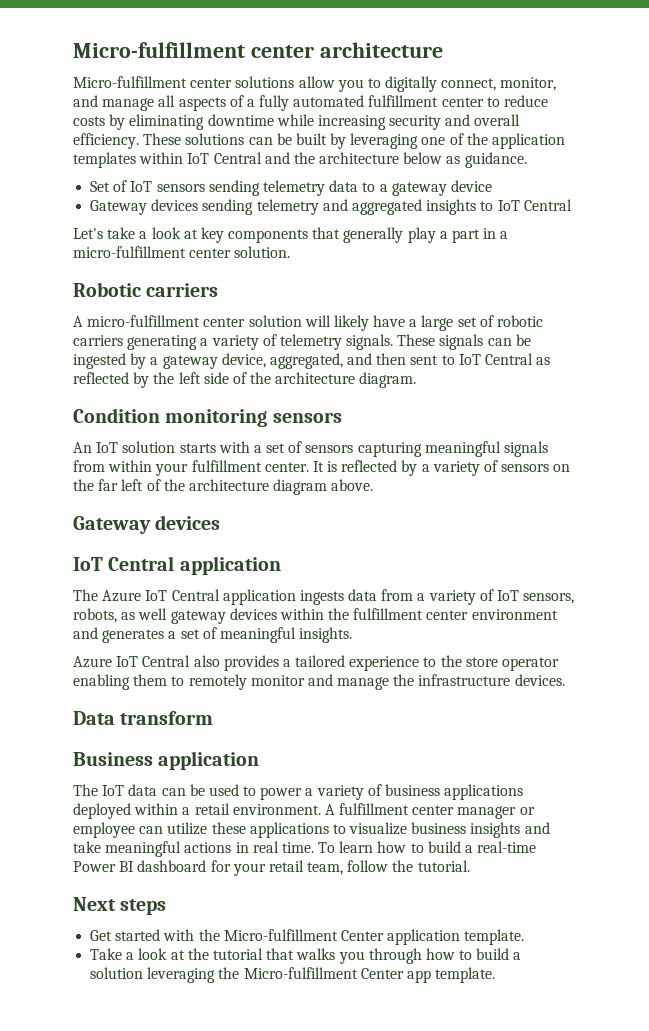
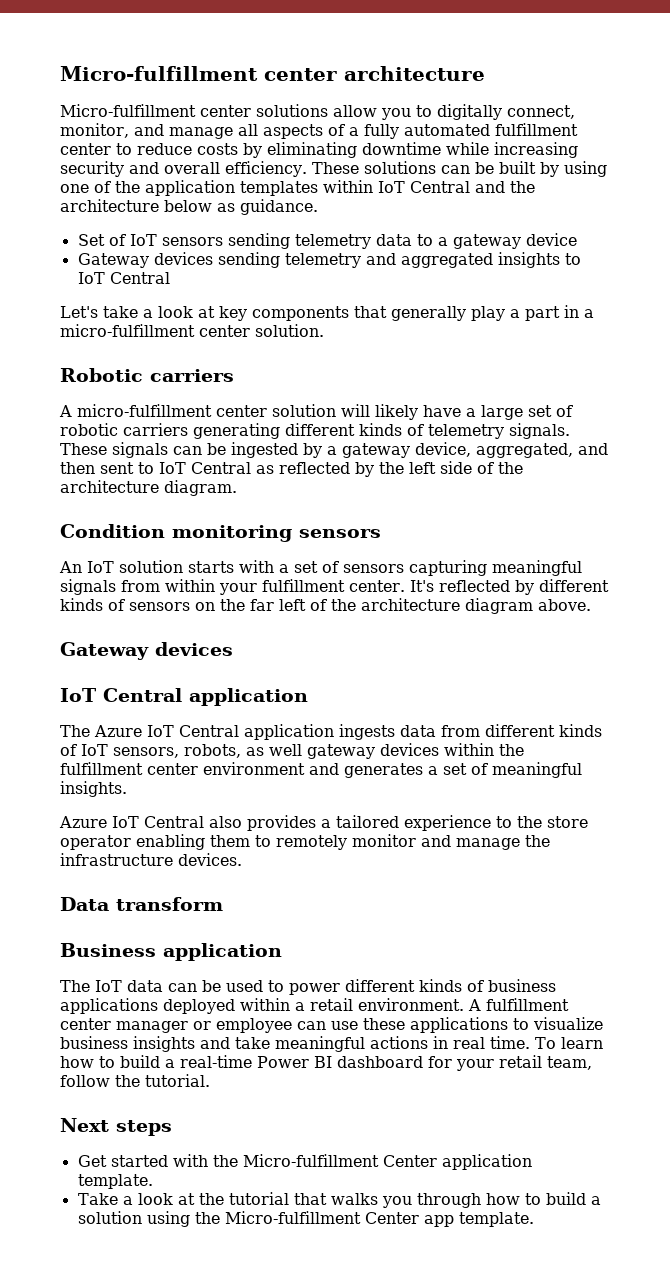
- These solutions can be built by leveraging one of the application templates within IoT Central and the architecture below as guidance.
+ These solutions can be built by using one of the application templates within IoT Central and the architecture below as guidance.
- A micro-fulfillment center solution will likely have a large set of robotic carriers generating a variety of telemetry signals.
+ A micro-fulfillment center solution will likely have a large set of robotic carriers generating different kinds of telemetry signals.
- It is reflected by a variety of sensors on the far left of the architecture diagram above.
+ It's reflected by different kinds of sensors on the far left of the architecture diagram above.
- The Azure IoT Central application ingests data from a variety of IoT sensors, robots, as well gateway devices within the fulfillment center environment and generates a set of meaningful insights.
+ The Azure IoT Central application ingests data from different kinds of IoT sensors, robots, as well gateway devices within the fulfillment center environment and generates a set of meaningful insights.
- The IoT data can be used to power a variety of business applications deployed within a retail environment.
+ The IoT data can be used to power different kinds of business applications deployed within a retail environment.
- A fulfillment center manager or employee can utilize these applications to visualize business insights and take meaningful actions in real time.
+ A fulfillment center manager or employee can use these applications to visualize business insights and take meaningful actions in real time.
- Take a look at the tutorial that walks you through how to build a solution leveraging the Micro-fulfillment Center app template.
+ Take a look at the tutorial that walks you through how to build a solution using the Micro-fulfillment Center app template.

